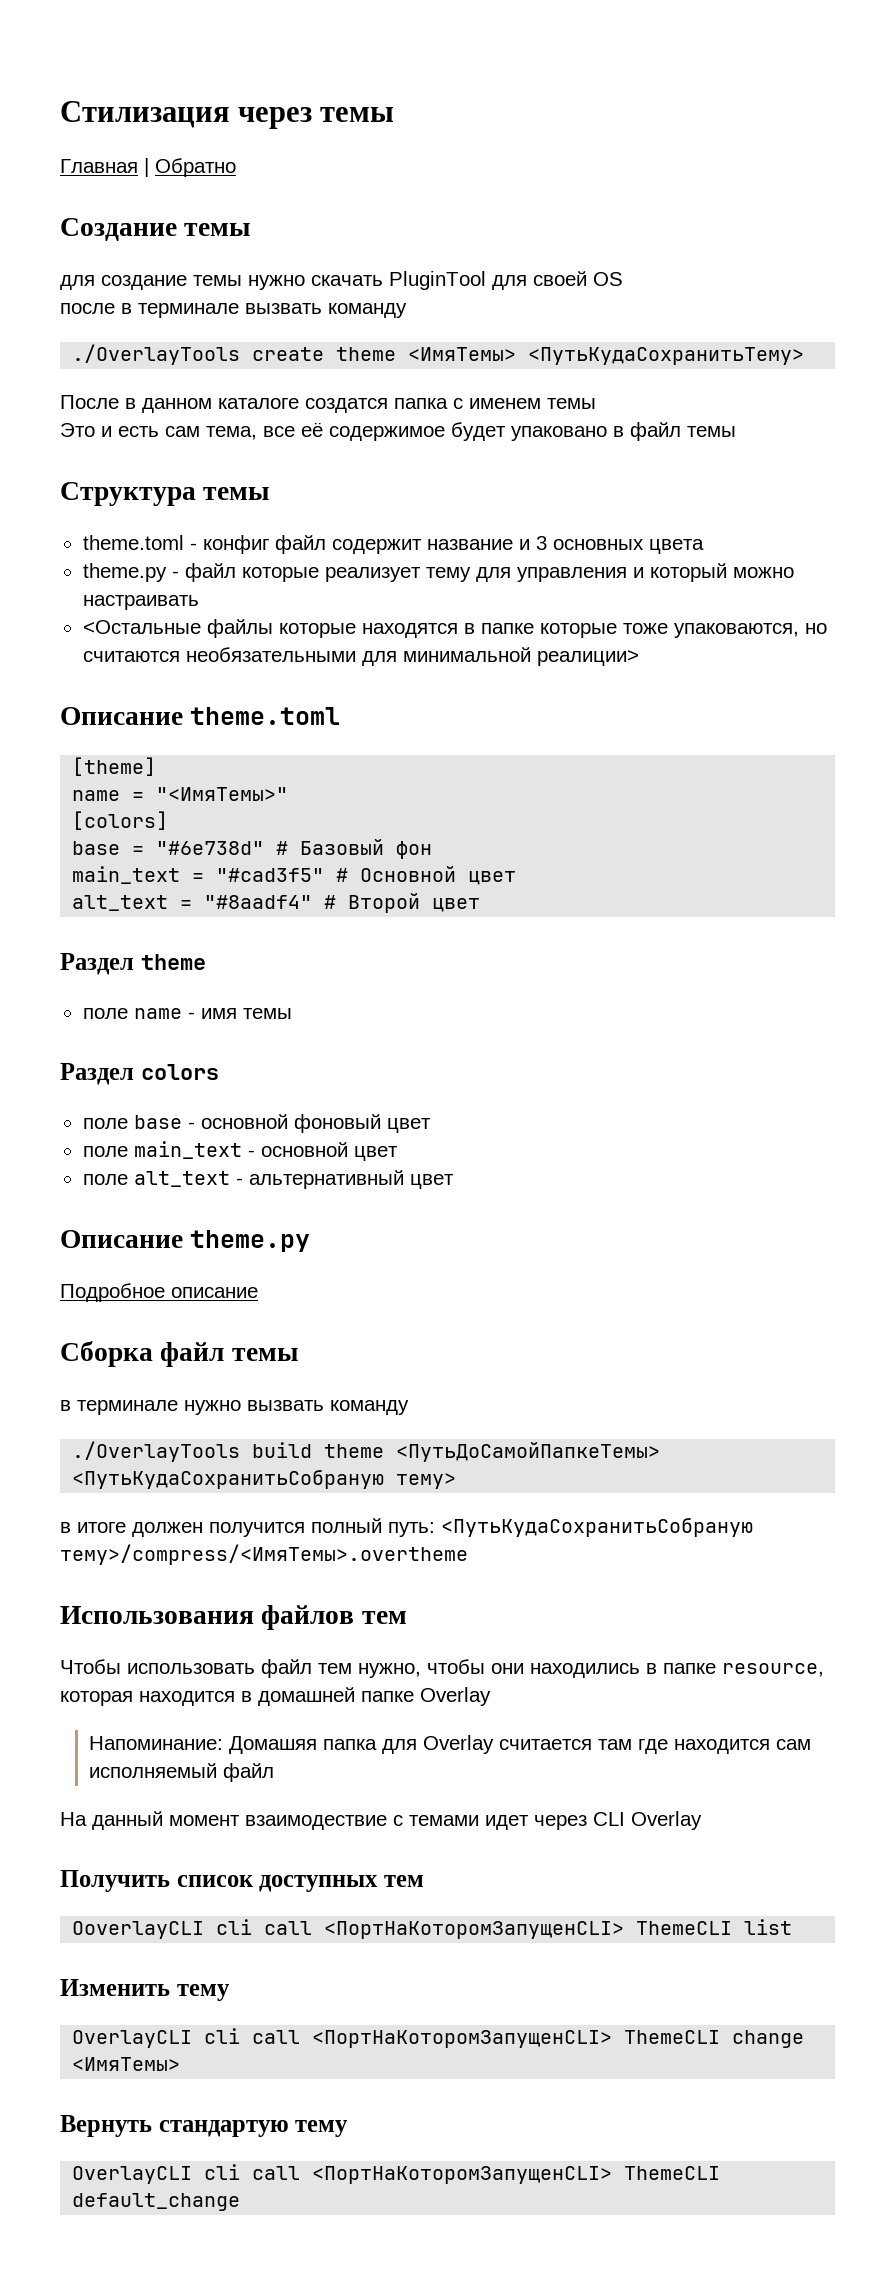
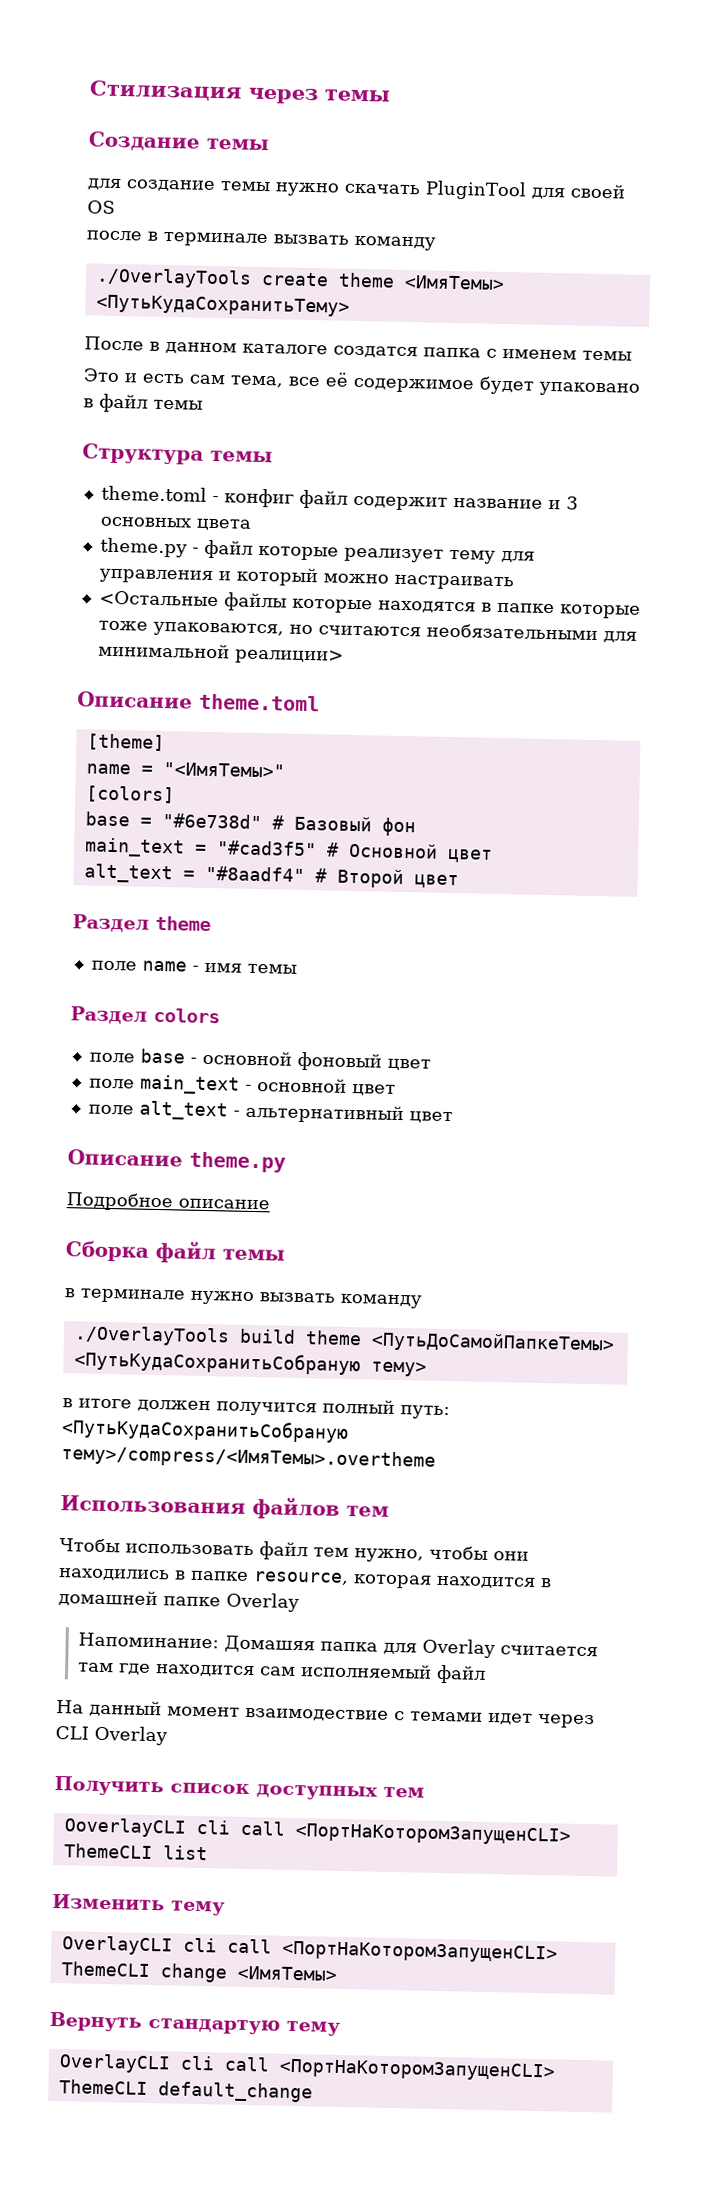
- Главная | Обратно

